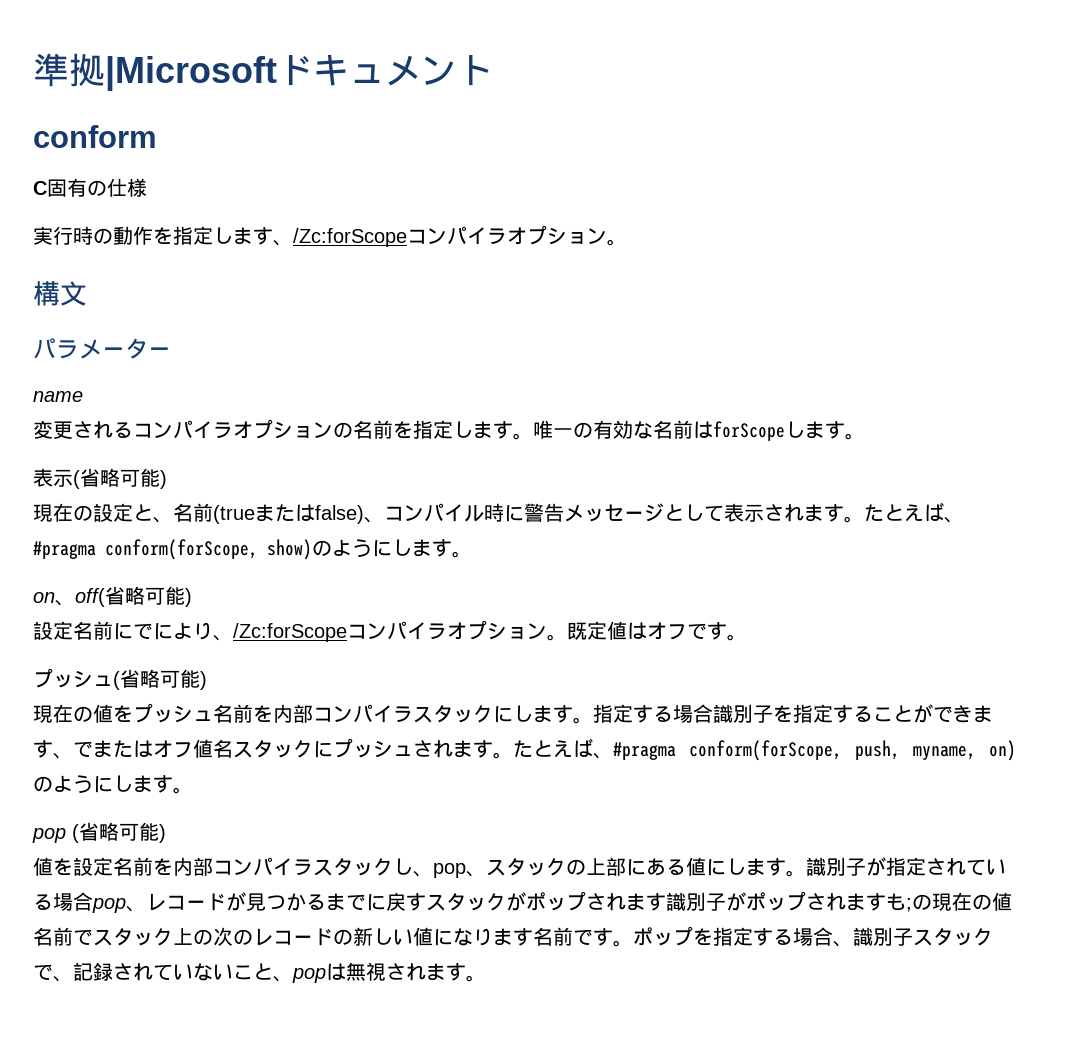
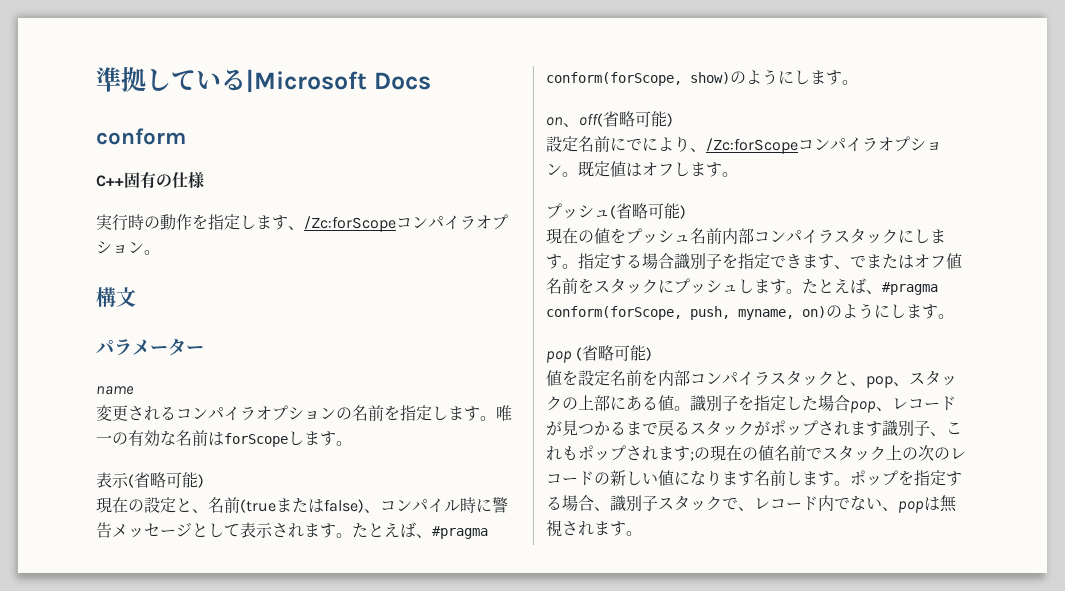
- 準拠|Microsoftドキュメント
+ 準拠している|Microsoft Docs
- C固有の仕様
+ C++固有の仕様
- 既定値はオフです。
+ 既定値はオフします。
- 現在の値をプッシュ名前を内部コンパイラスタックにします。
+ 現在の値をプッシュ名前内部コンパイラスタックにします。
- 指定する場合識別子を指定することができます、でまたはオフ値名スタックにプッシュされます。
+ 指定する場合識別子を指定できます、でまたはオフ値名前をスタックにプッシュします。
- 値を設定名前を内部コンパイラスタックし、pop、スタックの上部にある値にします。識別子が指定されている場合pop、レコードが見つかるまでに戻すスタックがポップされます識別子がポップされますも;の現在の値名前でスタック上の次のレコードの新しい値になります名前です。
+ 値を設定名前を内部コンパイラスタックと、pop、スタックの上部にある値。識別子を指定した場合pop、レコードが見つかるまで戻るスタックがポップされます識別子、これもポップされます;の現在の値名前でスタック上の次のレコードの新しい値になります名前します。
- ポップを指定する場合、識別子スタックで、記録されていないこと、popは無視されます。
+ ポップを指定する場合、識別子スタックで、レコード内でない、popは無視されます。

